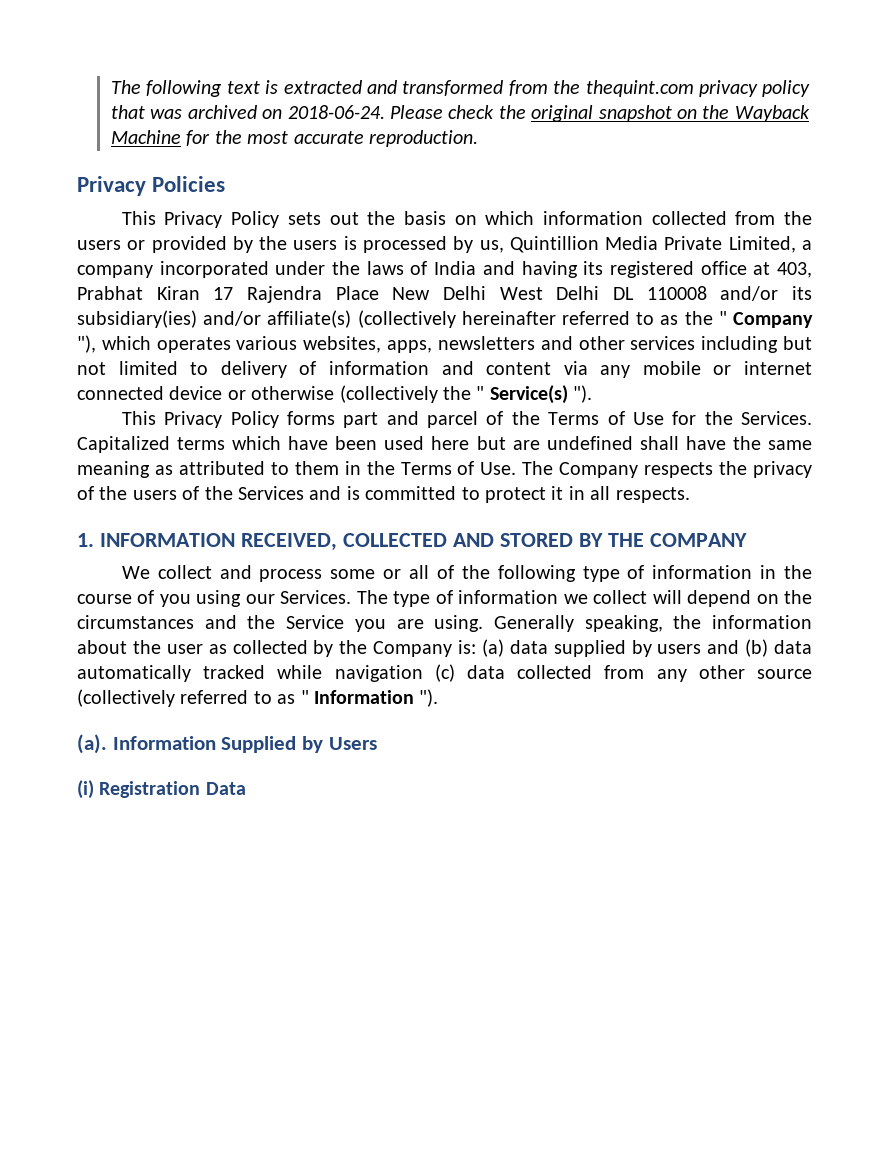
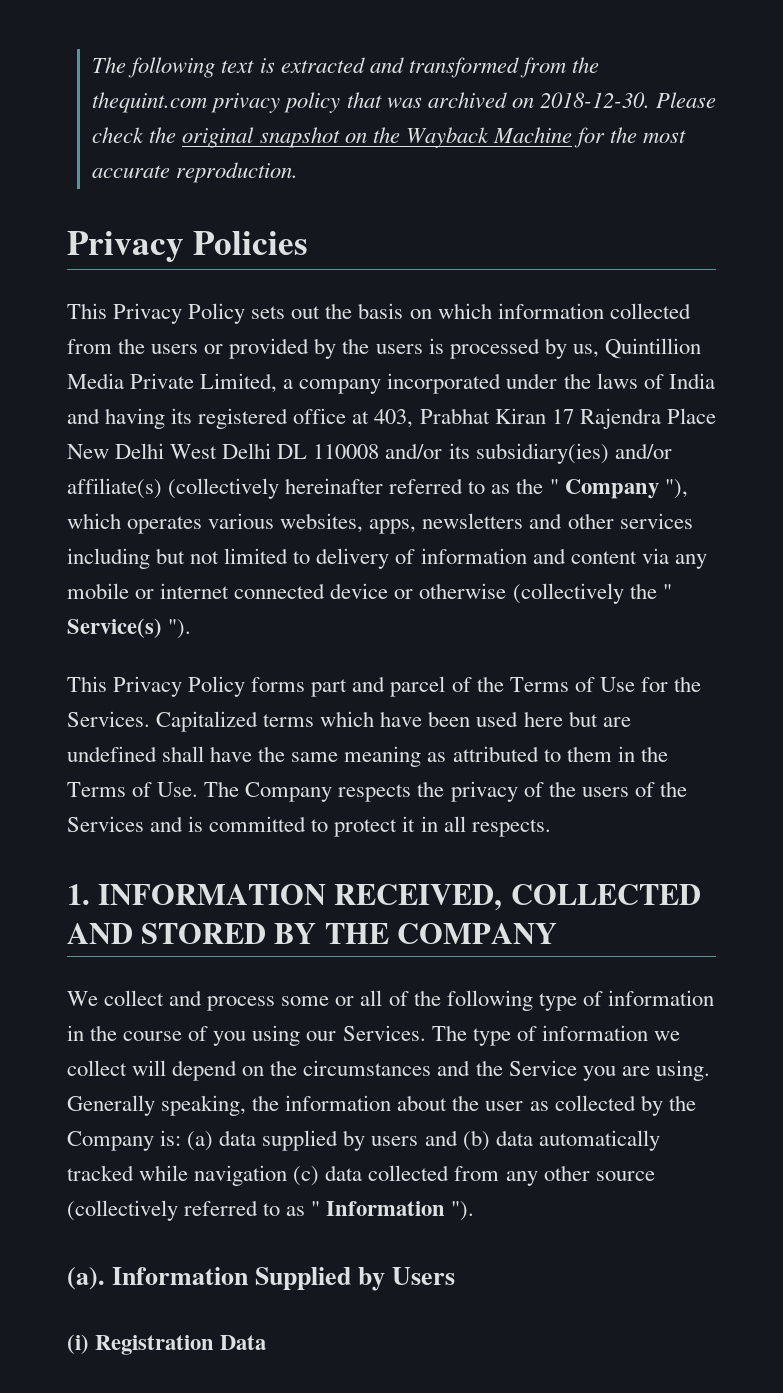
- The following text is extracted and transformed from the thequint.com privacy policy that was archived on 2018-06-24.
+ The following text is extracted and transformed from the thequint.com privacy policy that was archived on 2018-12-30.

